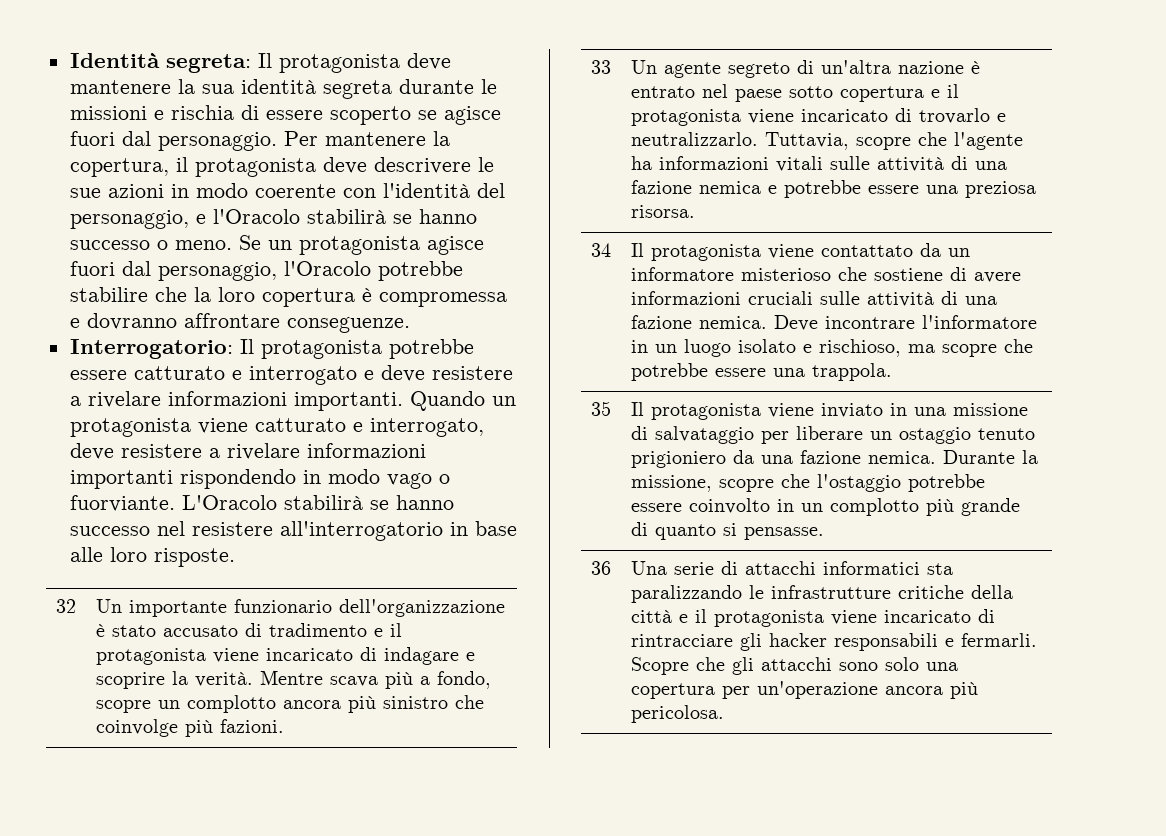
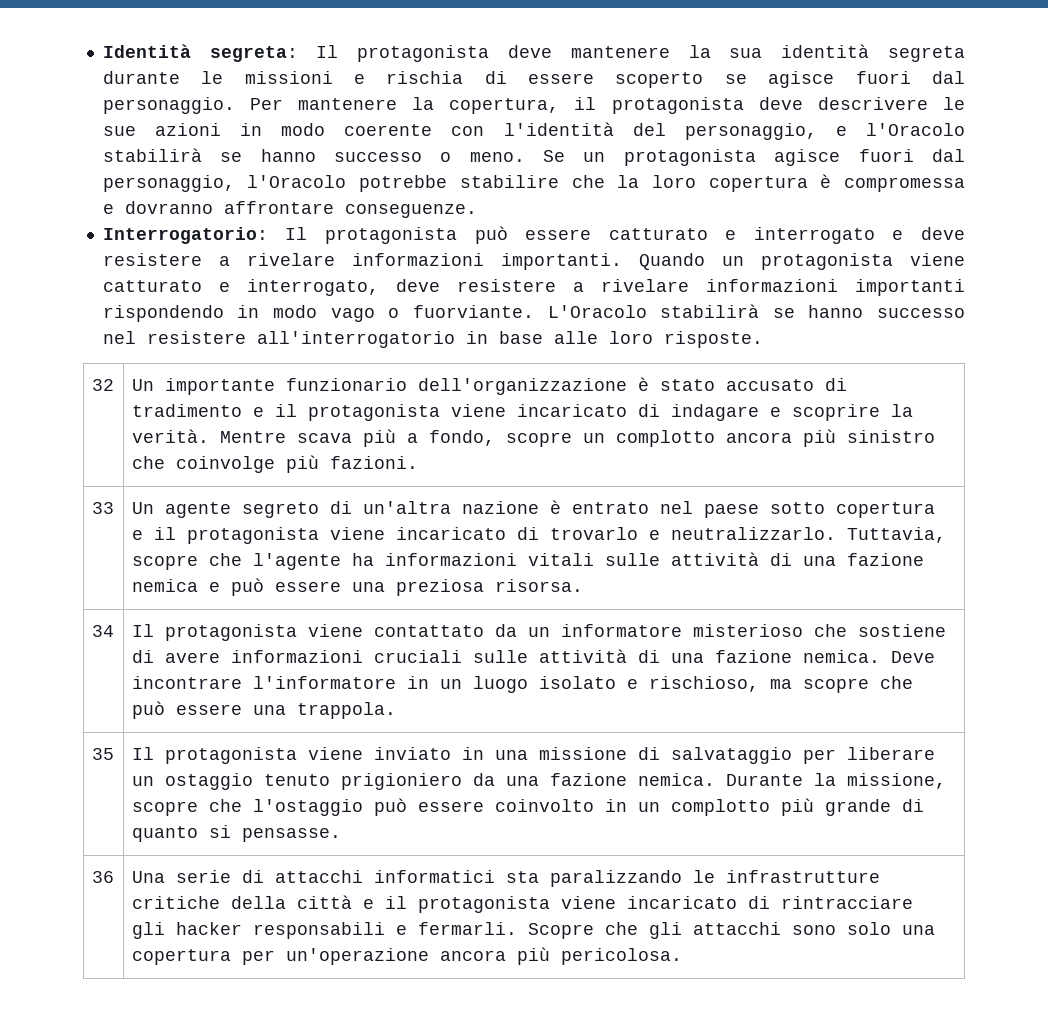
- Interrogatorio: Il protagonista potrebbe essere catturato e interrogato e deve resistere a rivelare informazioni importanti.
+ Interrogatorio: Il protagonista può essere catturato e interrogato e deve resistere a rivelare informazioni importanti.
- Tuttavia, scopre che l'agente ha informazioni vitali sulle attività di una fazione nemica e potrebbe essere una preziosa risorsa.
+ Tuttavia, scopre che l'agente ha informazioni vitali sulle attività di una fazione nemica e può essere una preziosa risorsa.
- 34 | Il protagonista viene contattato da un informatore misterioso che sostiene di avere informazioni cruciali sulle attività di una fazione nemica. Deve incontrare l'informatore in un luogo isolato e rischioso, ma scopre che potrebbe essere una trappola.
+ 34 | Il protagonista viene contattato da un informatore misterioso che sostiene di avere informazioni cruciali sulle attività di una fazione nemica. Deve incontrare l'informatore in un luogo isolato e rischioso, ma scopre che può essere una trappola.
- 35 | Il protagonista viene inviato in una missione di salvataggio per liberare un ostaggio tenuto prigioniero da una fazione nemica. Durante la missione, scopre che l'ostaggio potrebbe essere coinvolto in un complotto più grande di quanto si pensasse.
+ 35 | Il protagonista viene inviato in una missione di salvataggio per liberare un ostaggio tenuto prigioniero da una fazione nemica. Durante la missione, scopre che l'ostaggio può essere coinvolto in un complotto più grande di quanto si pensasse.

